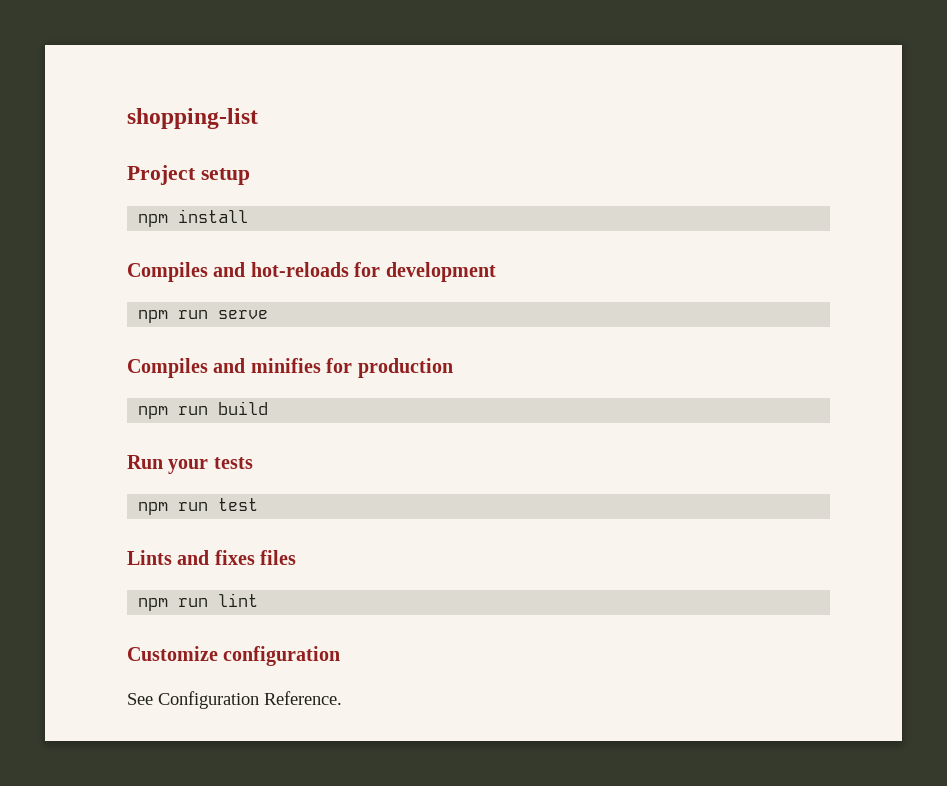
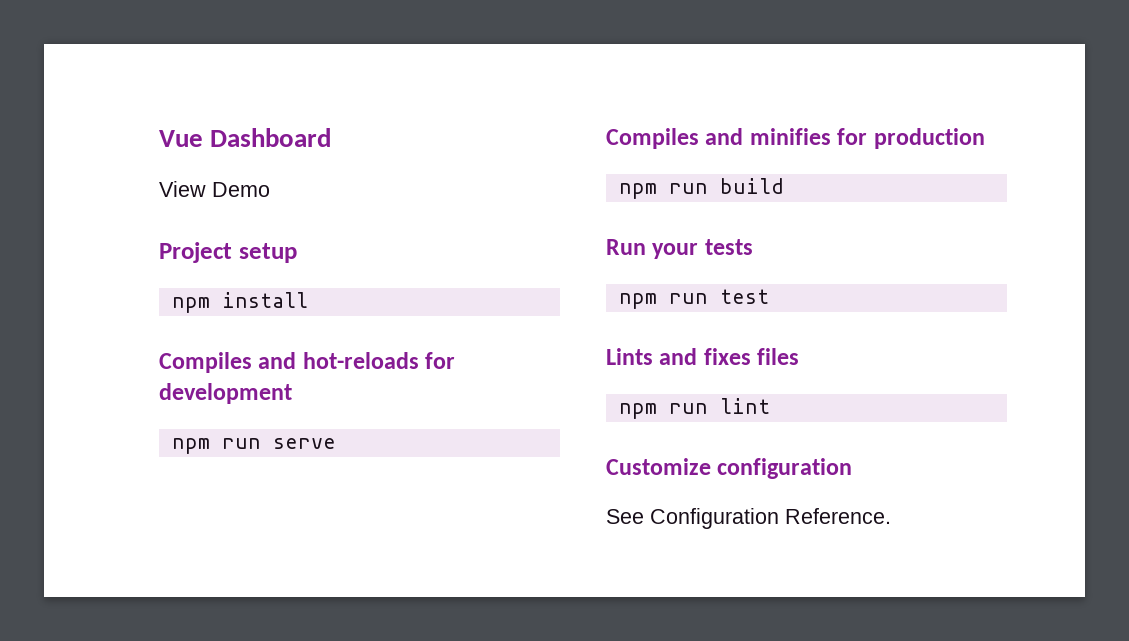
- shopping-list
+ Vue Dashboard
+ View Demo

